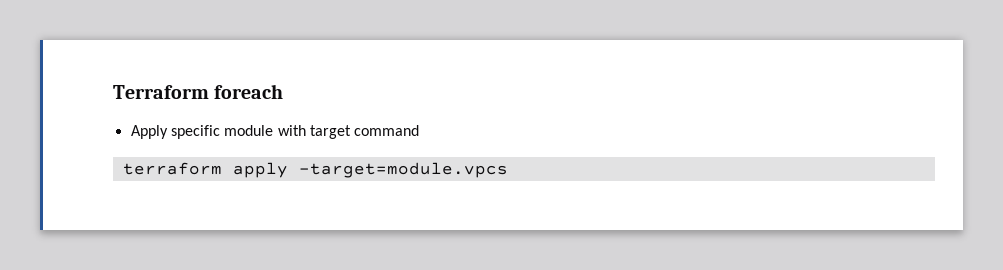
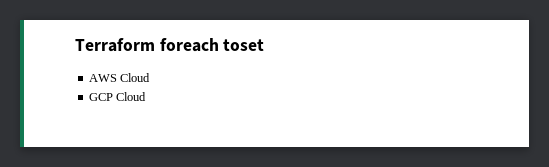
- Terraform foreach
- Apply specific module with target command
- terraform apply -target=module.vpcs
+ Terraform foreach toset
+ AWS Cloud
+ GCP Cloud

